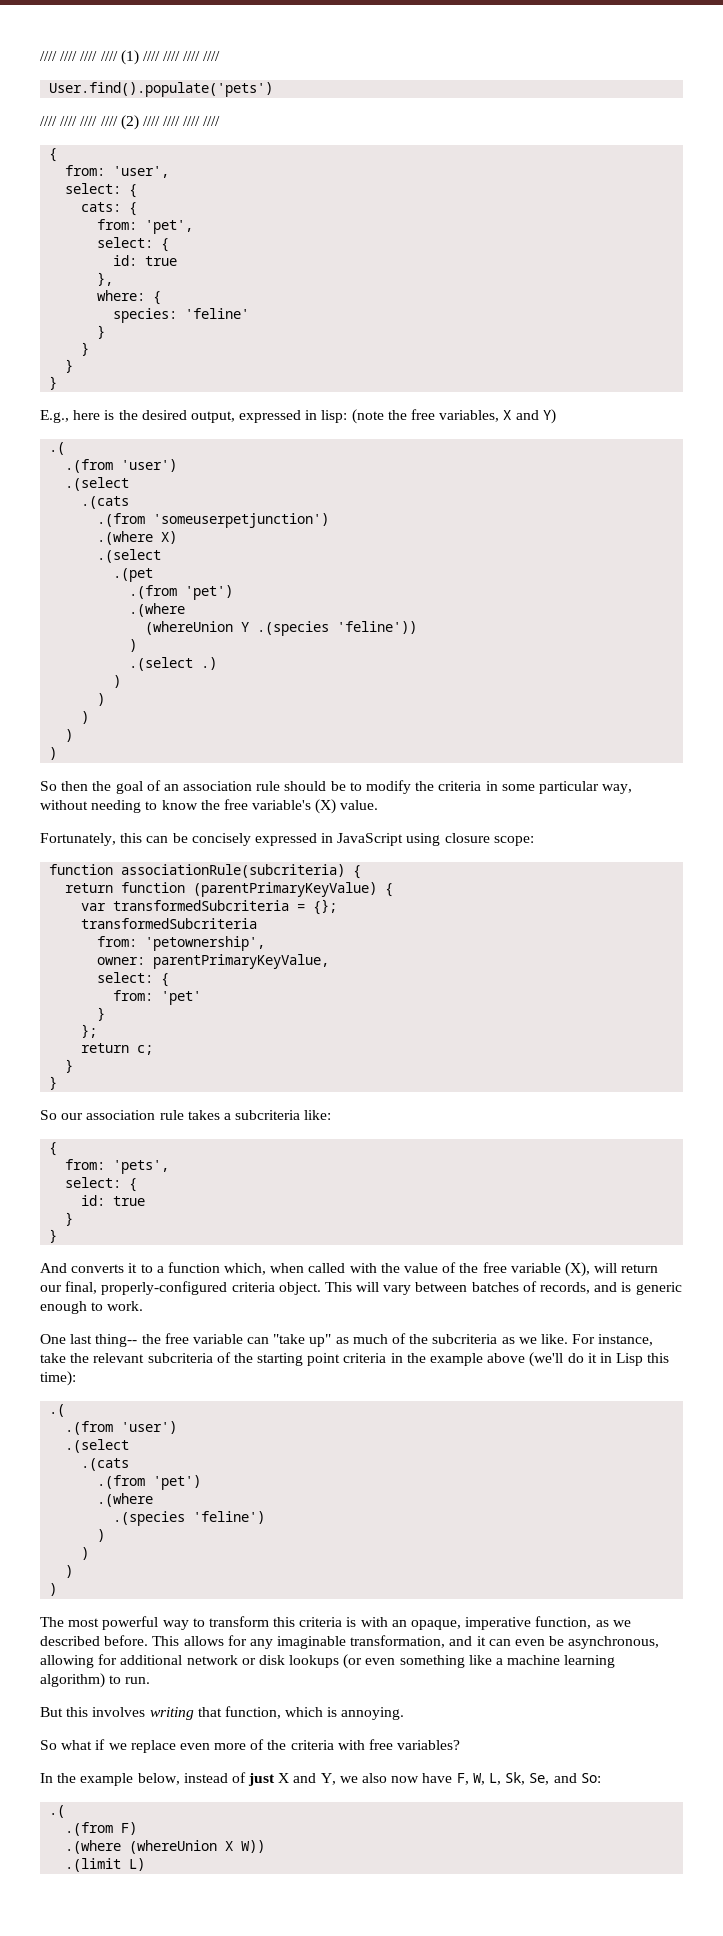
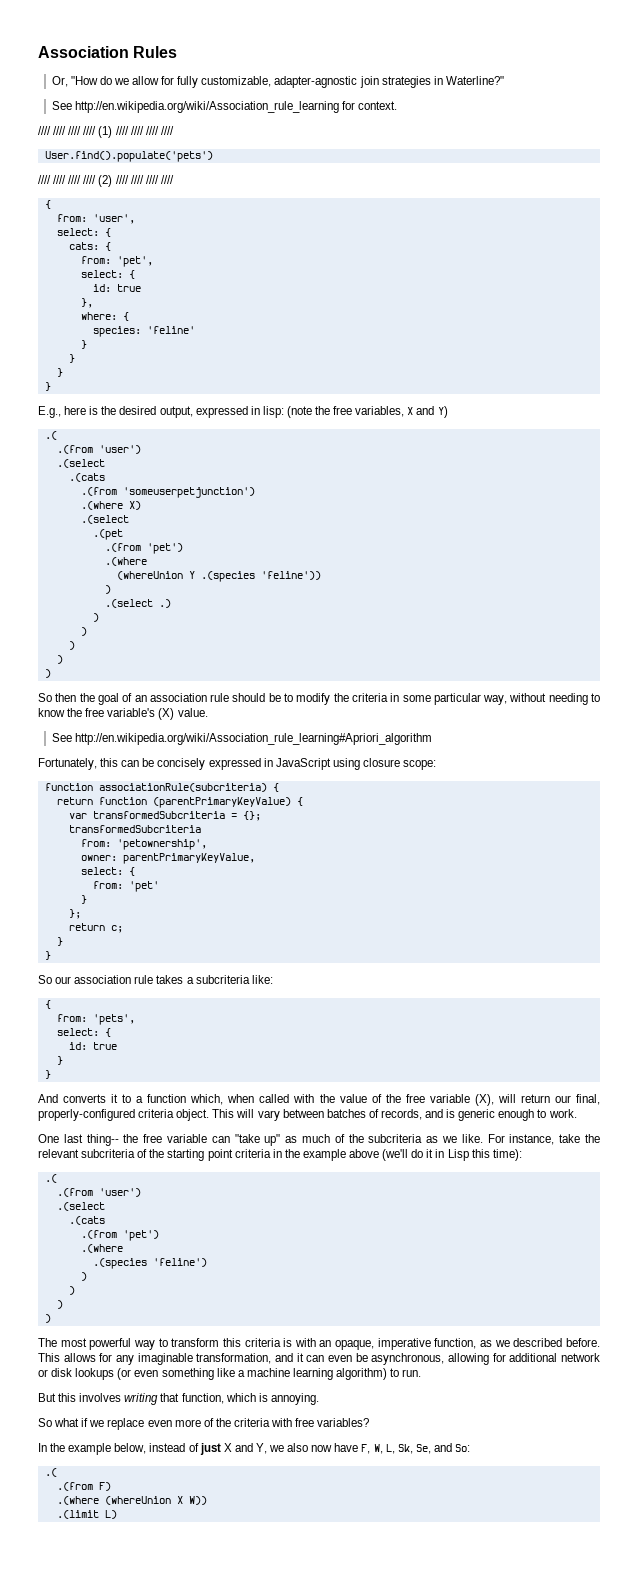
+ Association Rules
+ Or, "How do we allow for fully customizable, adapter-agnostic join strategies in Waterline?"
+ See http://en.wikipedia.org/wiki/Association_rule_learning for context.
+ See http://en.wikipedia.org/wiki/Association_rule_learning#Apriori_algorithm

